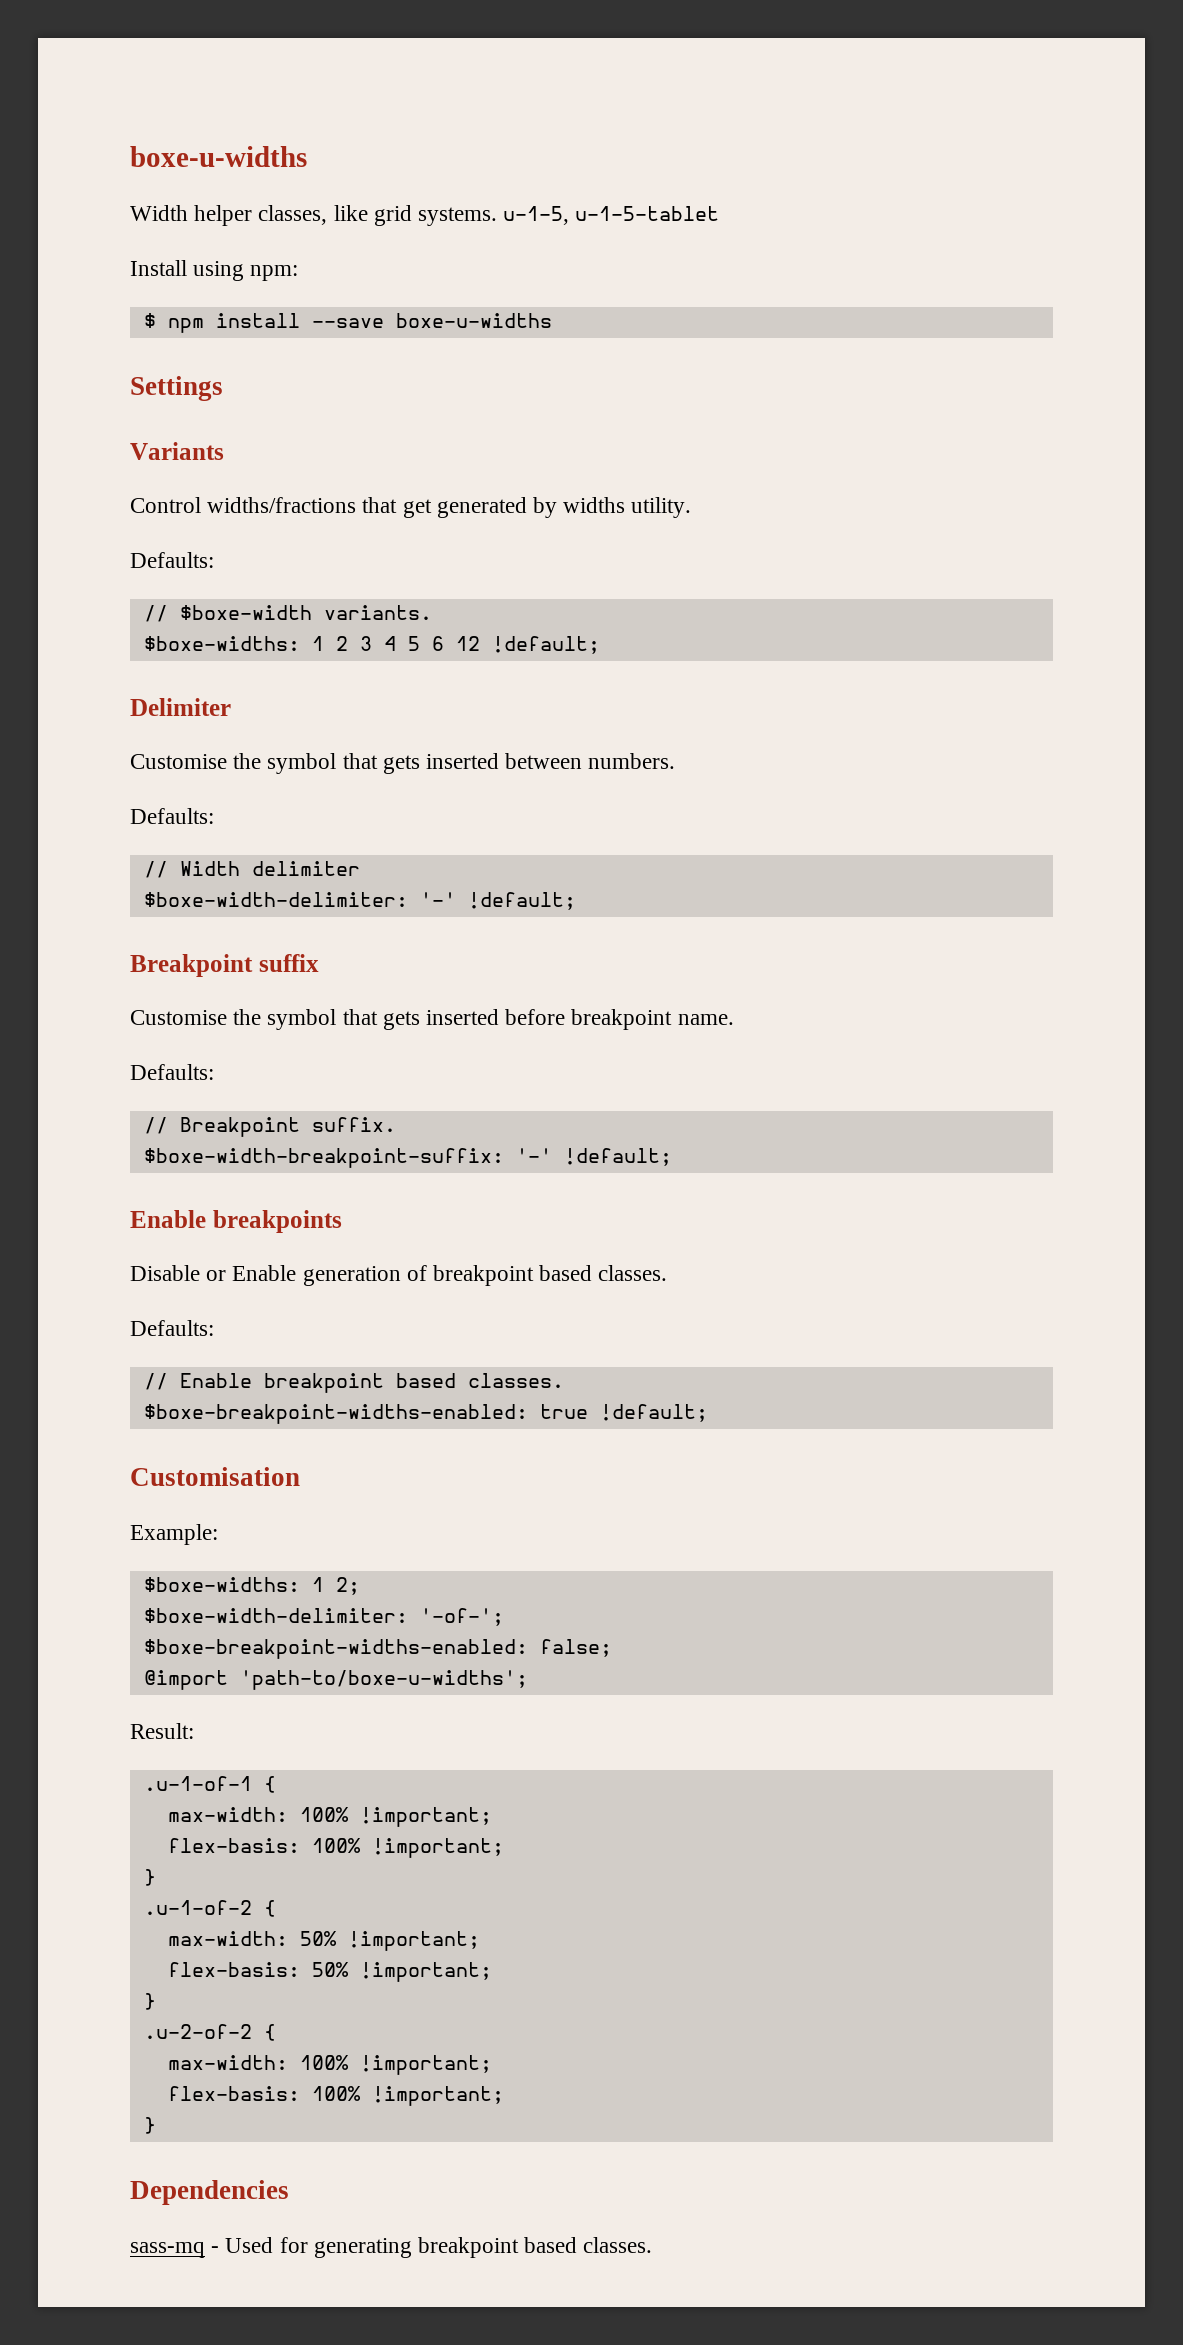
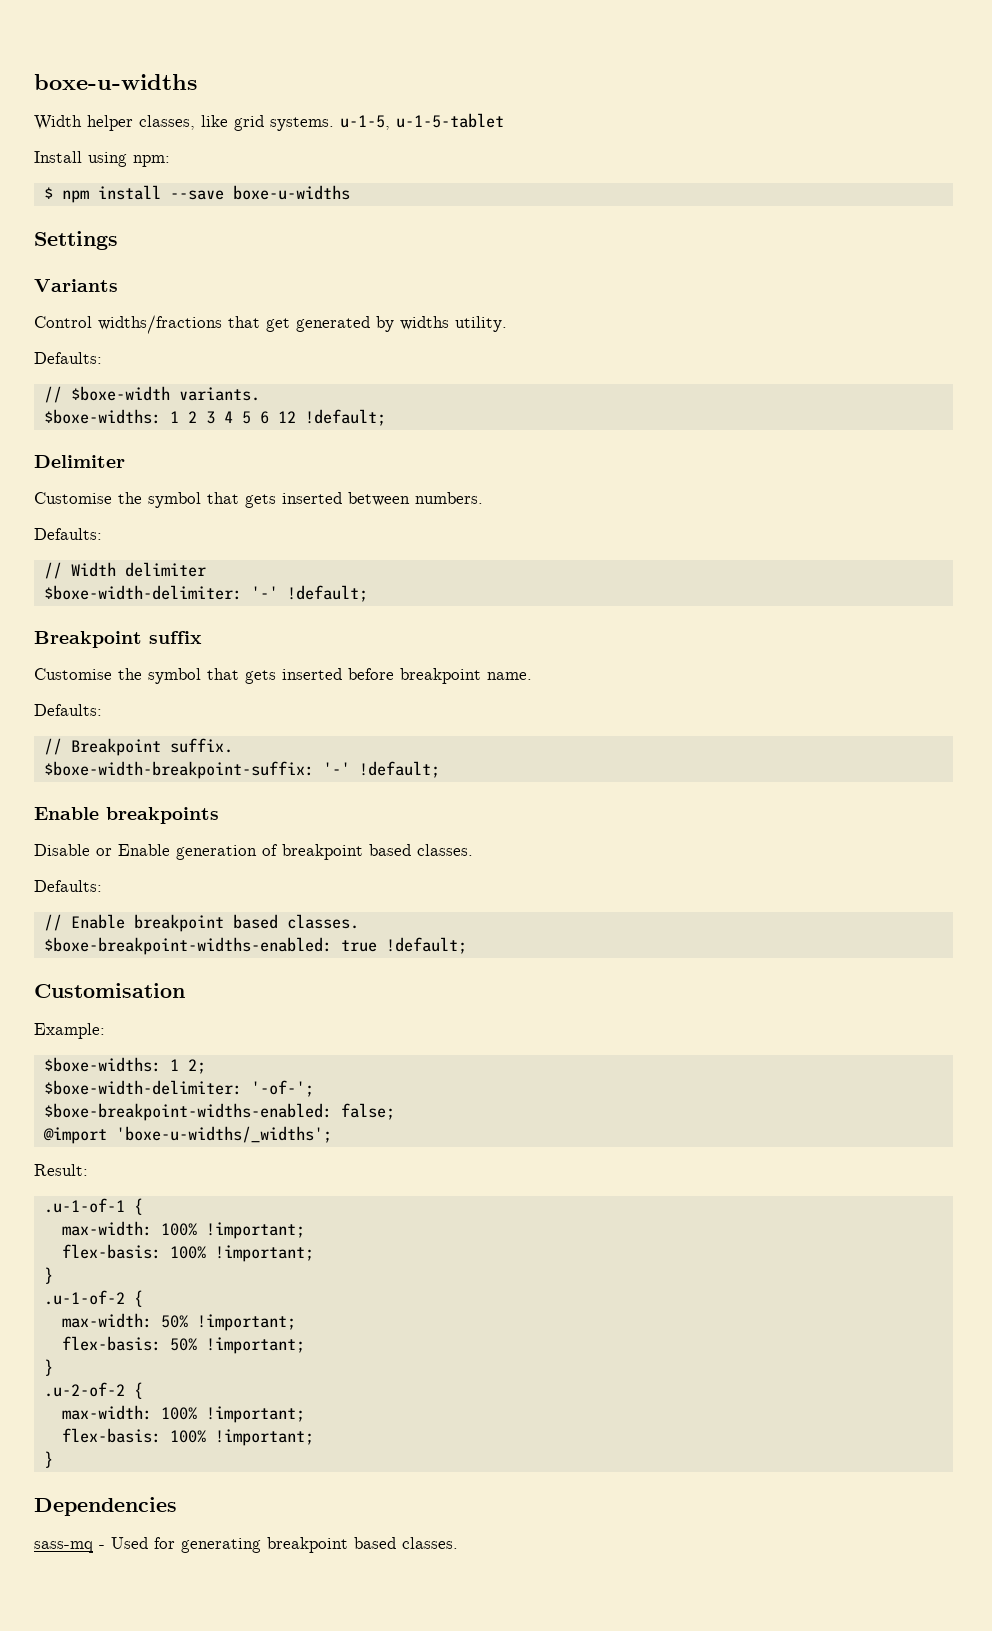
- @import 'path-to/boxe-u-widths';
+ @import 'boxe-u-widths/_widths';

